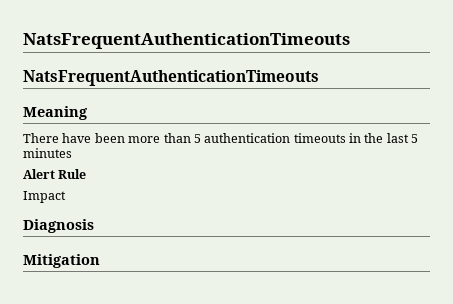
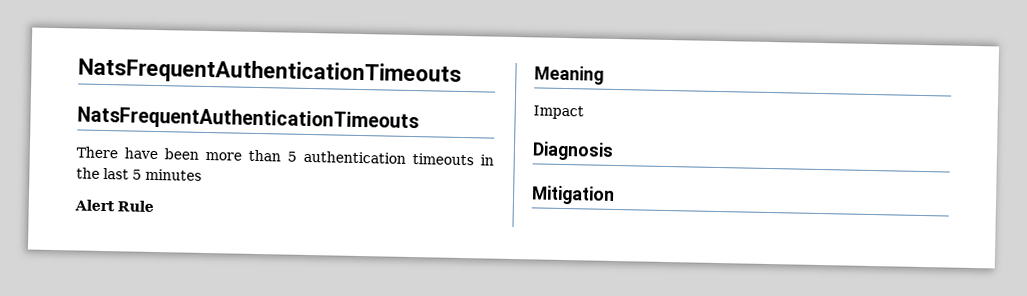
- Meaning
+ Meaning

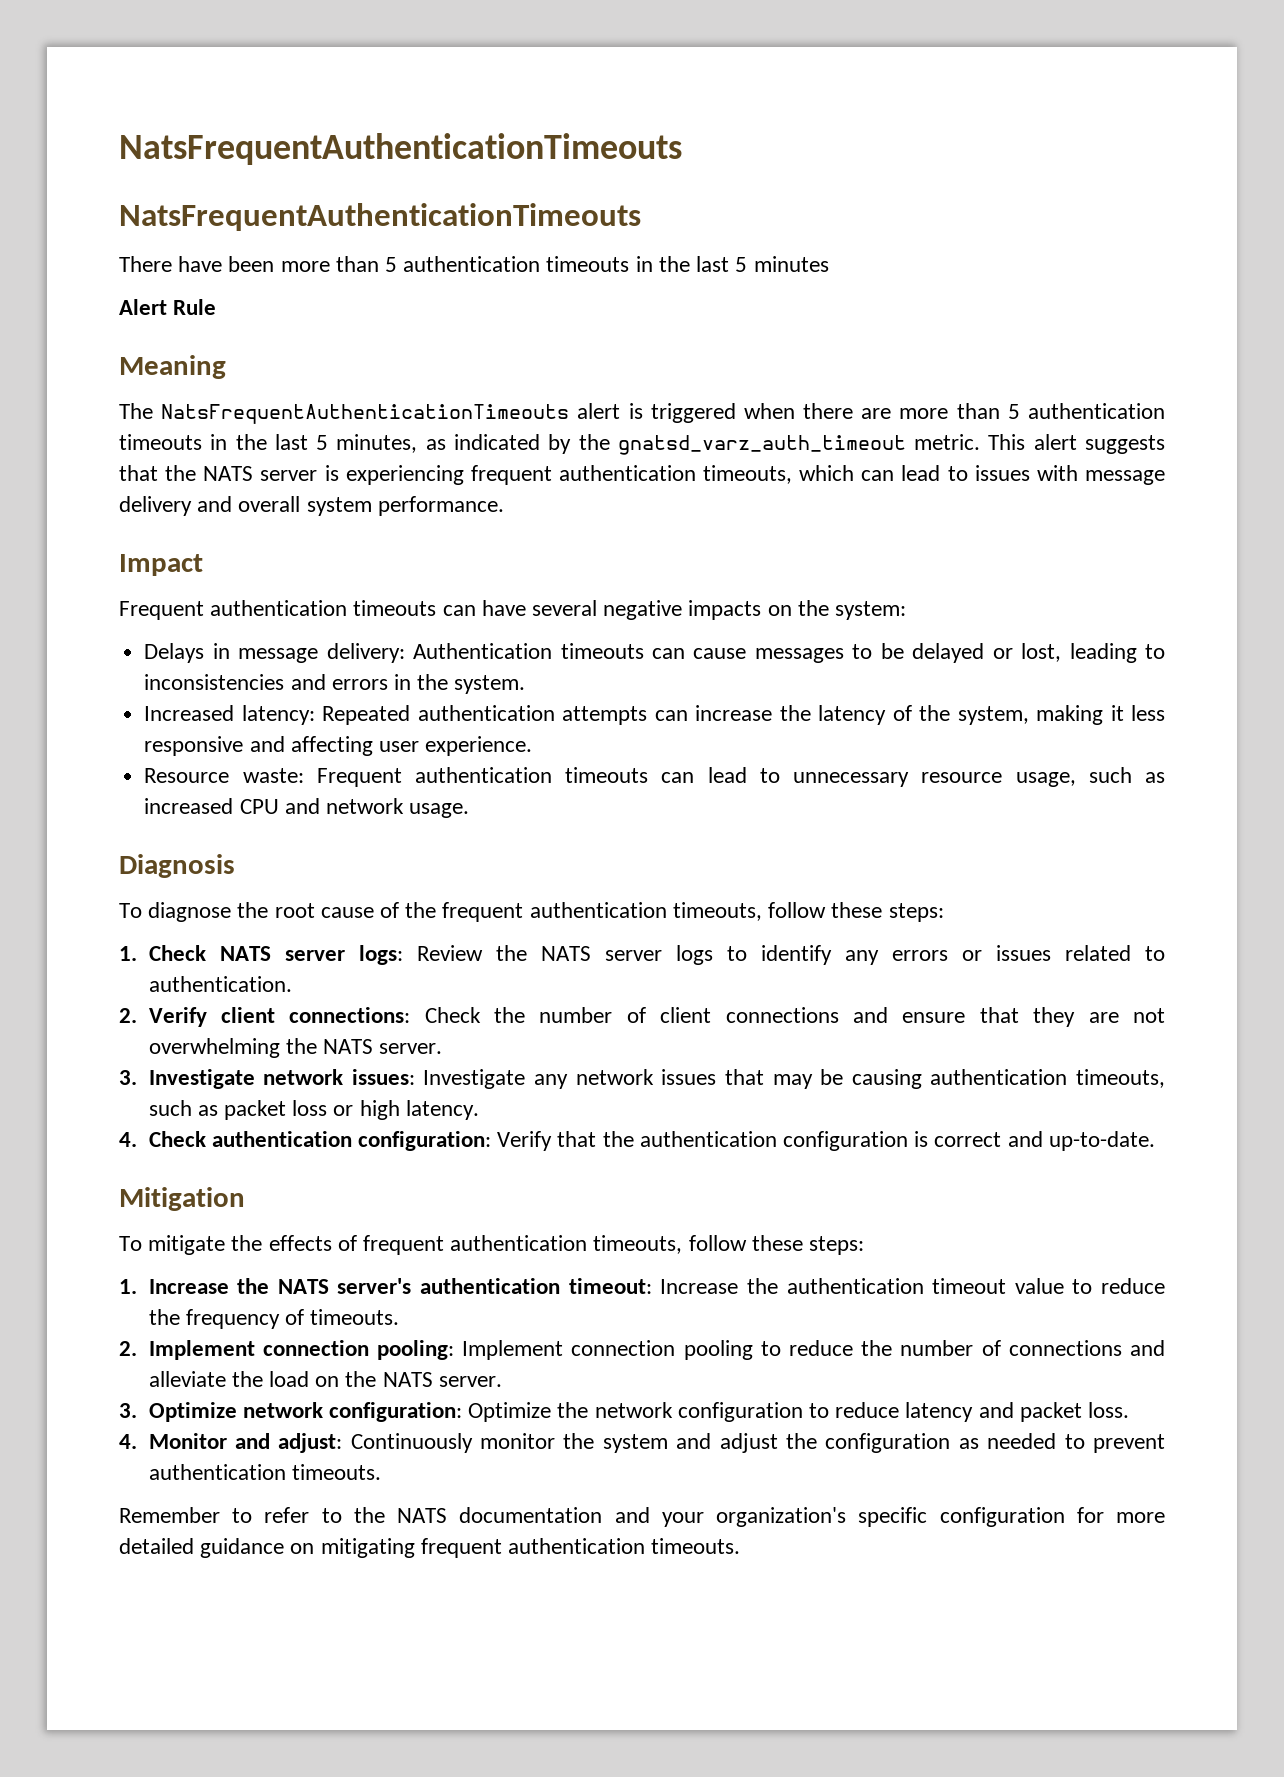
+ The NatsFrequentAuthenticationTimeouts alert is triggered when there are more than 5 authentication timeouts in the last 5 minutes, as indicated by the gnatsd_varz_auth_timeout metric. This alert suggests that the NATS server is experiencing frequent authentication timeouts, which can lead to issues with message delivery and overall system performance.
  Impact
+ Frequent authentication timeouts can have several negative impacts on the system:
+ Delays in message delivery: Authentication timeouts can cause messages to be delayed or lost, leading to inconsistencies and errors in the system.
+ Increased latency: Repeated authentication attempts can increase the latency of the system, making it less responsive and affecting user experience.
+ Resource waste: Frequent authentication timeouts can lead to unnecessary resource usage, such as increased CPU and network usage.
  Diagnosis
+ To diagnose the root cause of the frequent authentication timeouts, follow these steps:
+ 1. Check NATS server logs: Review the NATS server logs to identify any errors or issues related to authentication.
+ 2. Verify client connections: Check the number of client connections and ensure that they are not overwhelming the NATS server.
+ 3. Investigate network issues: Investigate any network issues that may be causing authentication timeouts, such as packet loss or high latency.
+ 4. Check authentication configuration: Verify that the authentication configuration is correct and up-to-date.
  Mitigation
+ To mitigate the effects of frequent authentication timeouts, follow these steps:
+ 1. Increase the NATS server's authentication timeout: Increase the authentication timeout value to reduce the frequency of timeouts.
+ 2. Implement connection pooling: Implement connection pooling to reduce the number of connections and alleviate the load on the NATS server.
+ 3. Optimize network configuration: Optimize the network configuration to reduce latency and packet loss.
+ 4. Monitor and adjust: Continuously monitor the system and adjust the configuration as needed to prevent authentication timeouts.
+ Remember to refer to the NATS documentation and your organization's specific configuration for more detailed guidance on mitigating frequent authentication timeouts.

